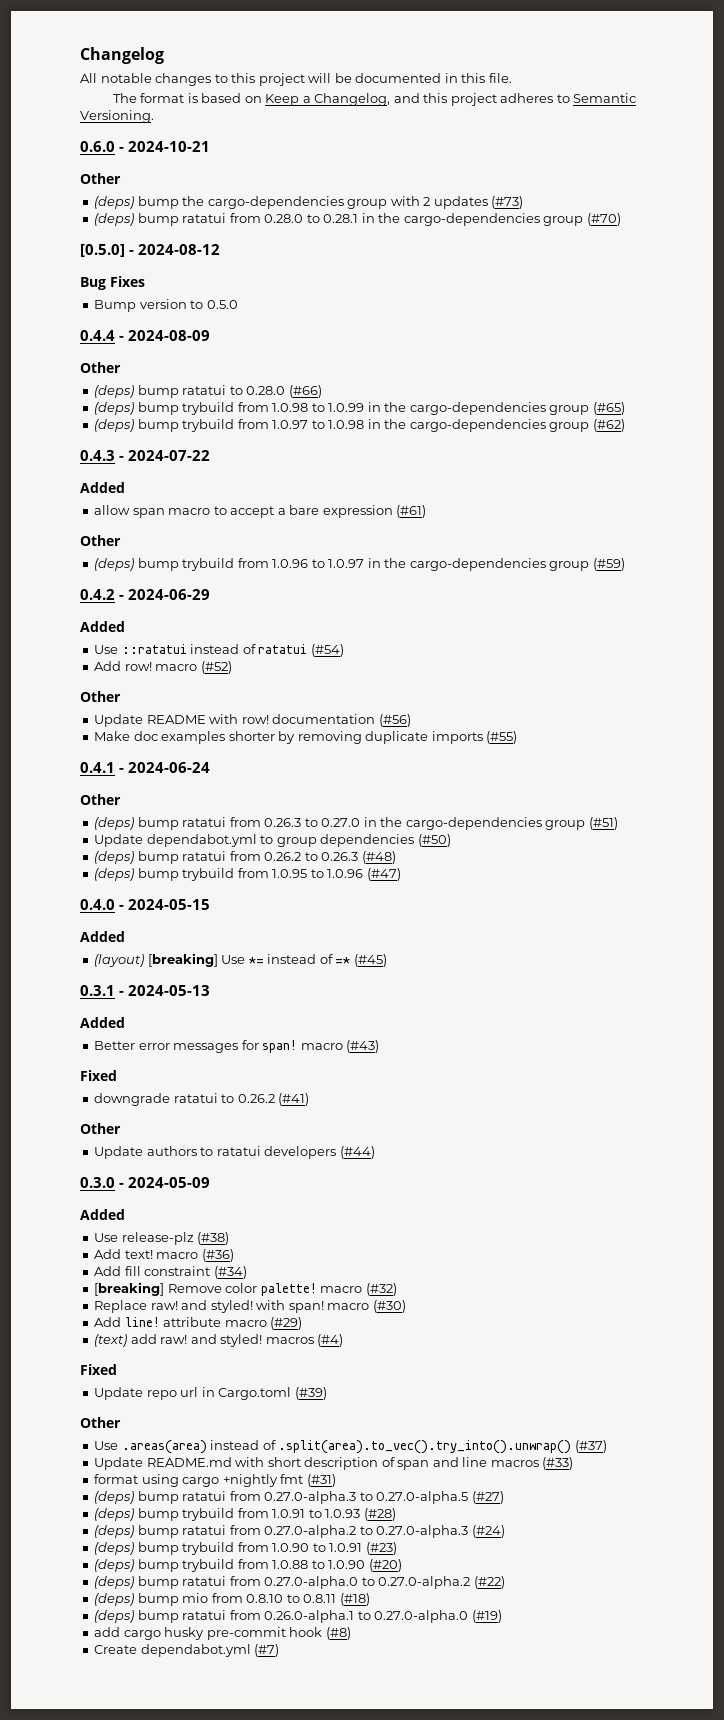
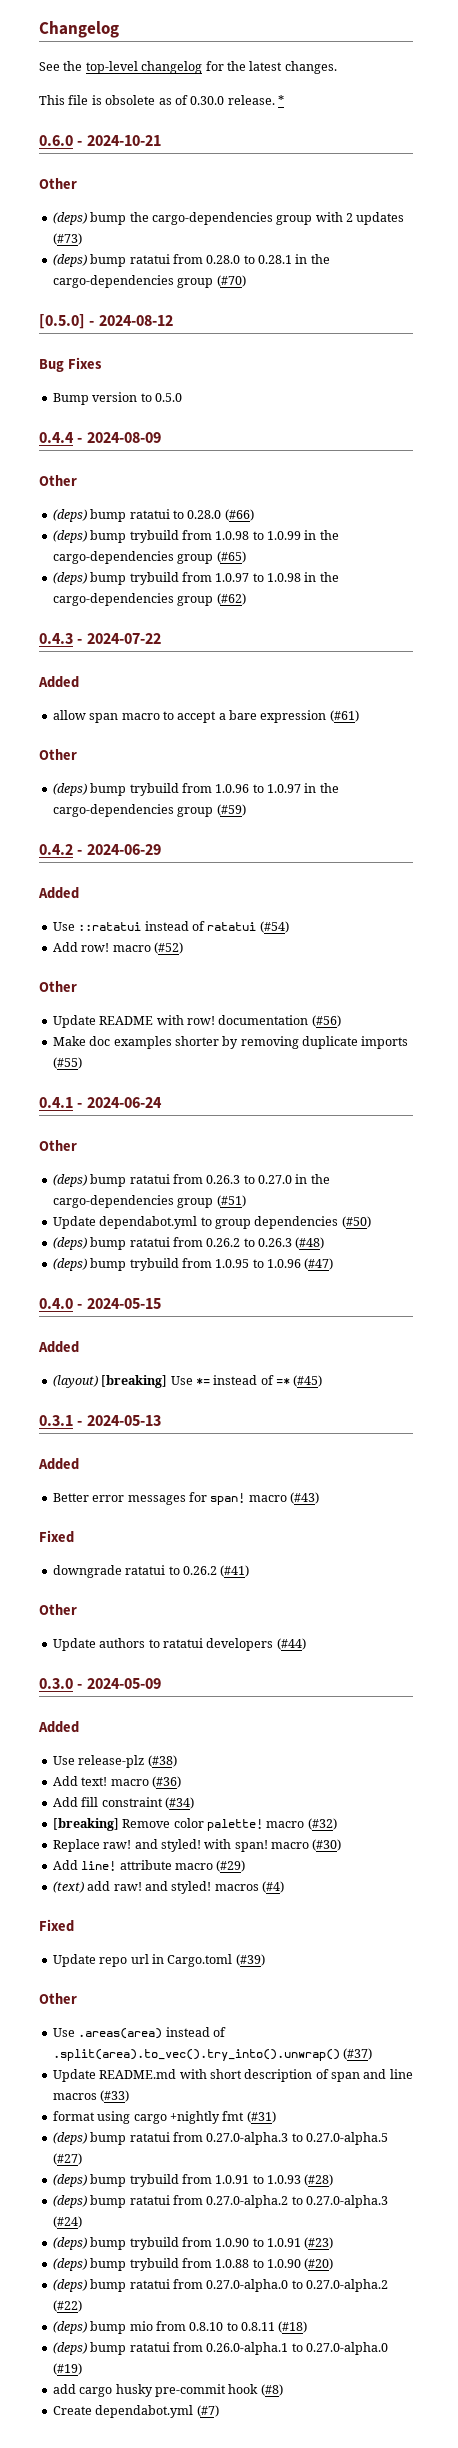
- All notable changes to this project will be documented in this file.
- The format is based on Keep a Changelog, and this project adheres to Semantic Versioning.
+ See the top-level changelog for the latest changes.
+ This file is obsolete as of 0.30.0 release. *

